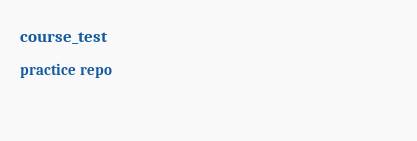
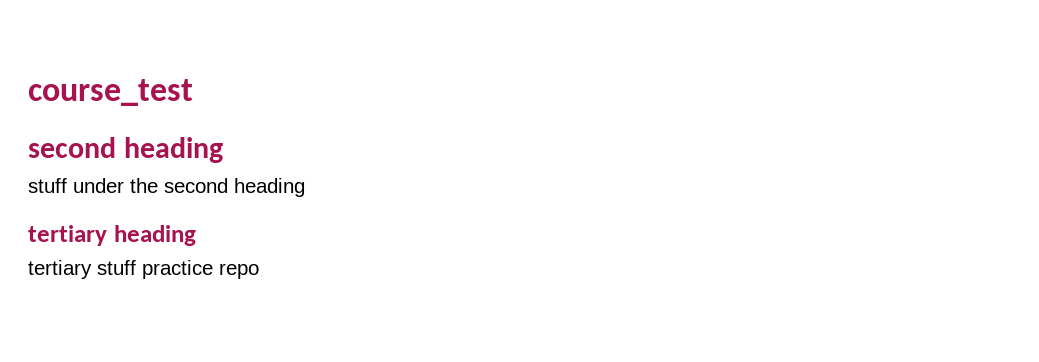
  course_test
- practice repo
+ second heading
+ stuff under the second heading
+ tertiary heading
+ tertiary stuff practice repo

